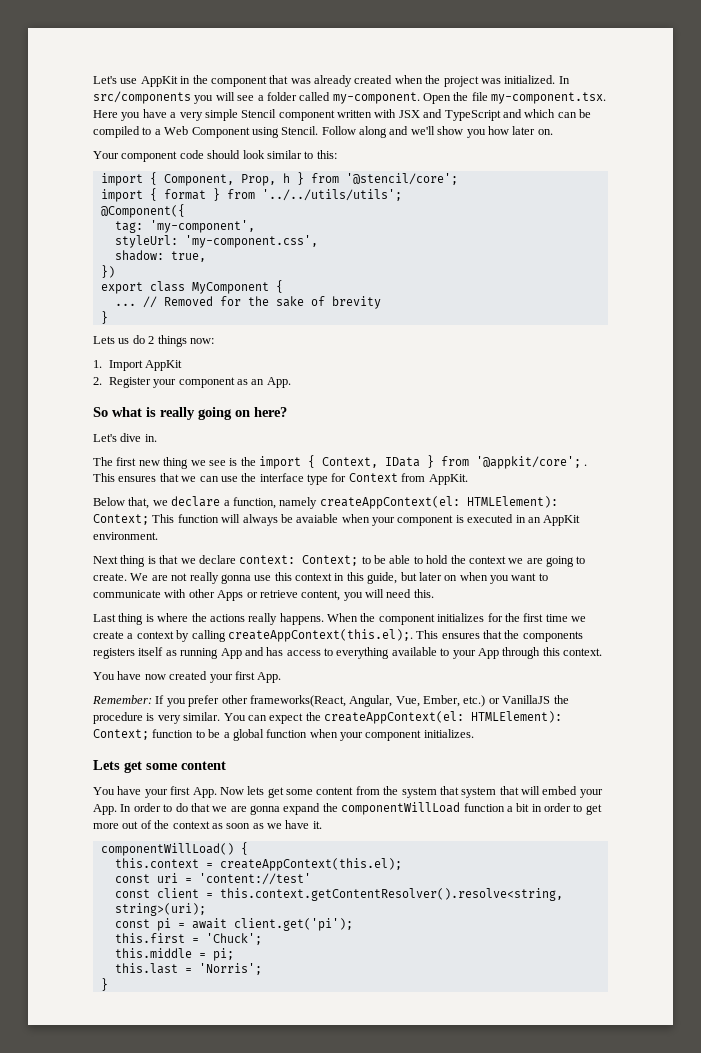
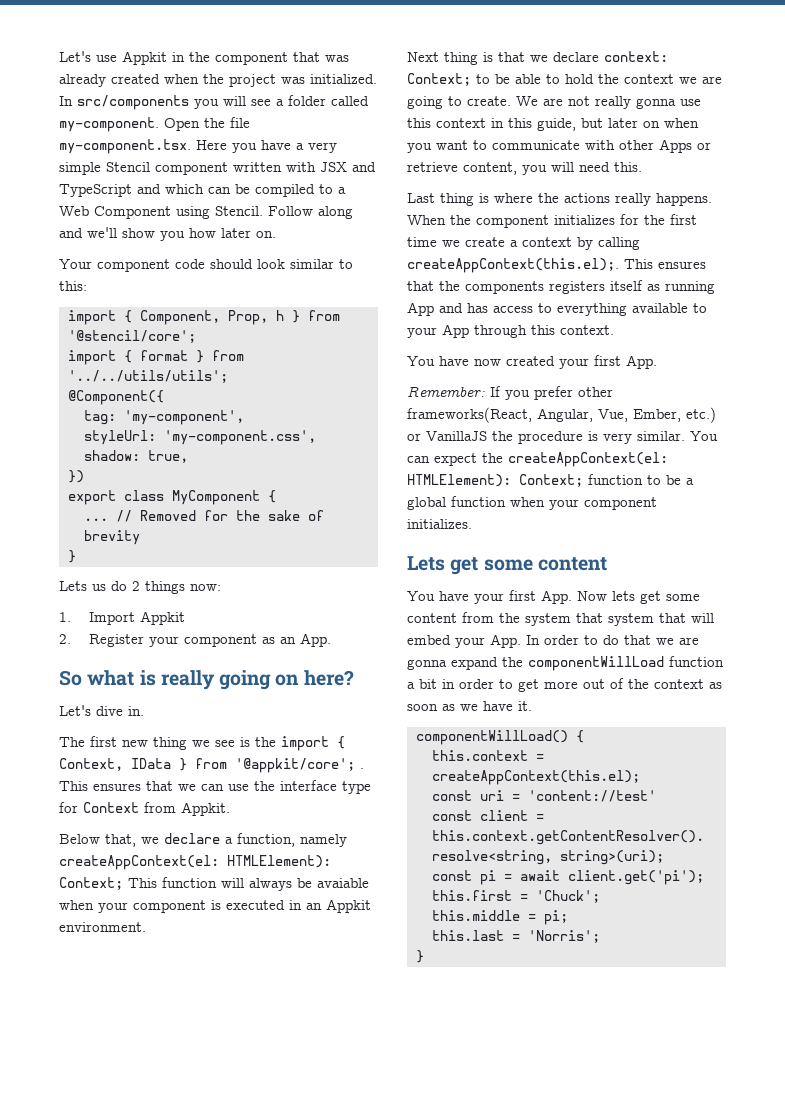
- Let's use AppKit in the component that was already created when the project was initialized.
+ Let's use Appkit in the component that was already created when the project was initialized.
- 1. Import AppKit
+ 1. Import Appkit
- This ensures that we can use the interface type for Context from AppKit.
+ This ensures that we can use the interface type for Context from Appkit.
- Below that, we declare a function, namely createAppContext(el: HTMLElement): Context; This function will always be avaiable when your component is executed in an AppKit environment.
+ Below that, we declare a function, namely createAppContext(el: HTMLElement): Context; This function will always be avaiable when your component is executed in an Appkit environment.

